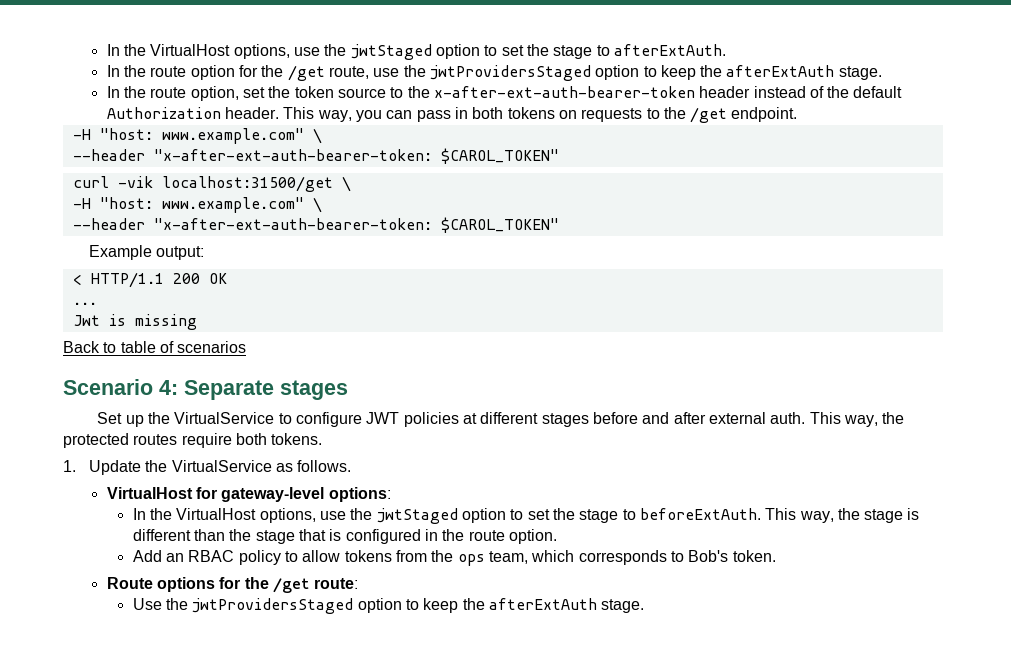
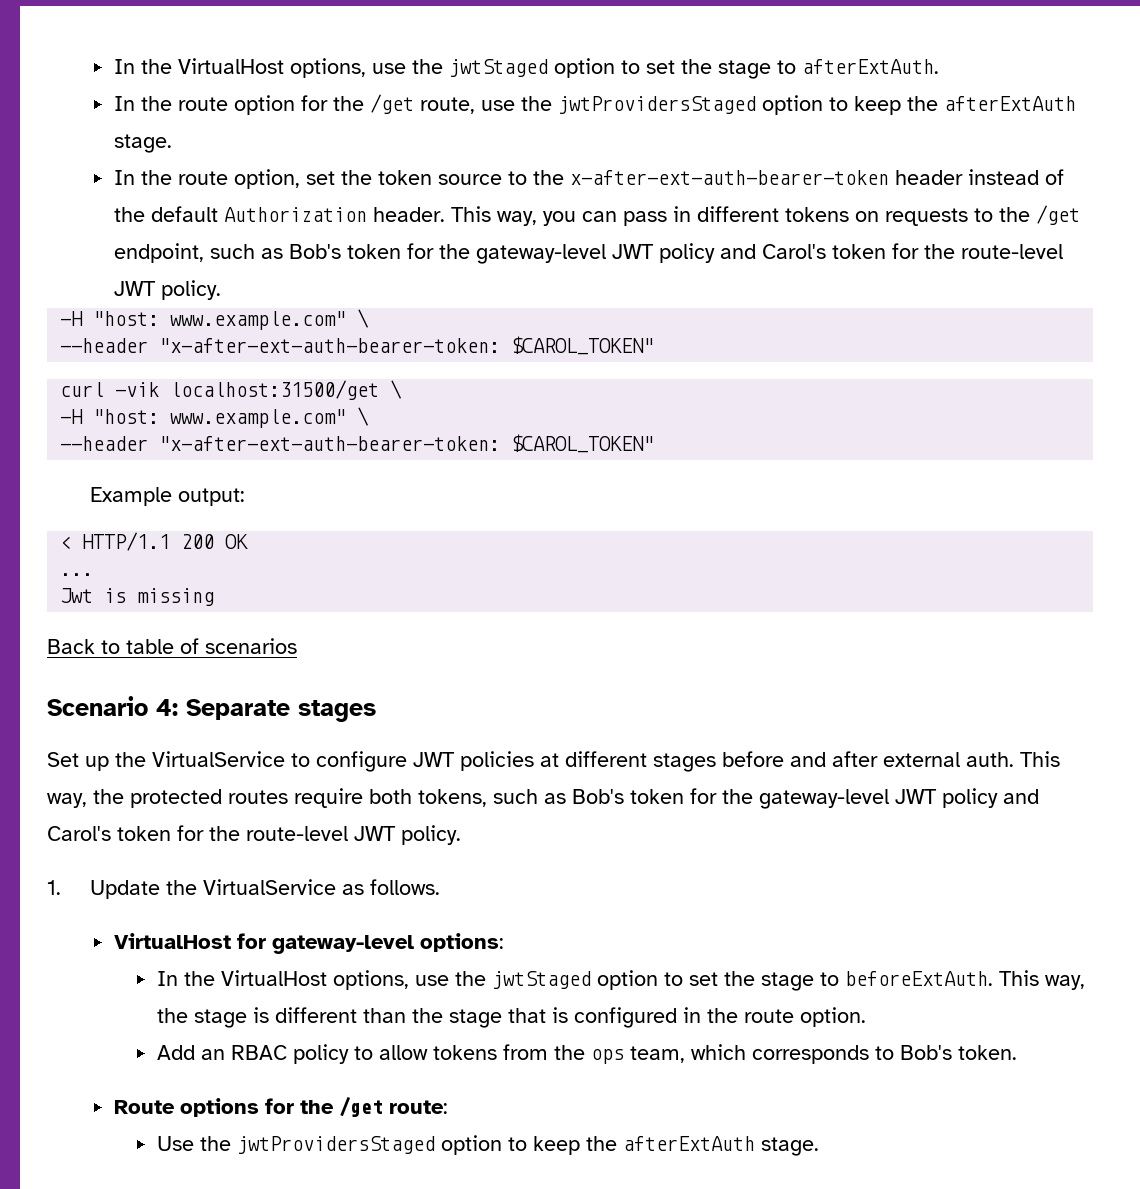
- This way, you can pass in both tokens on requests to the /get endpoint.
+ This way, you can pass in different tokens on requests to the /get endpoint, such as Bob's token for the gateway-level JWT policy and Carol's token for the route-level JWT policy.
- This way, the protected routes require both tokens.
+ This way, the protected routes require both tokens, such as Bob's token for the gateway-level JWT policy and Carol's token for the route-level JWT policy.

